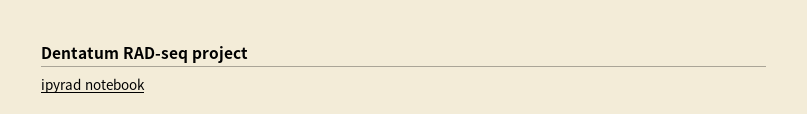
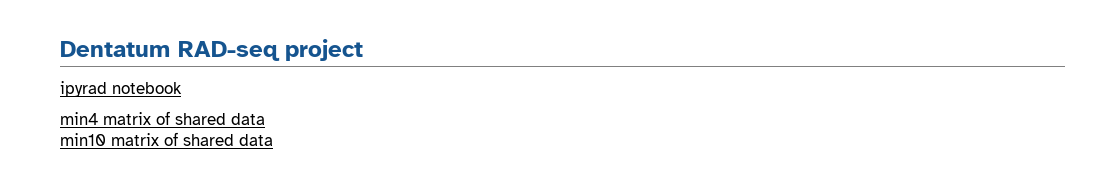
+ min4 matrix of shared data
+ min10 matrix of shared data

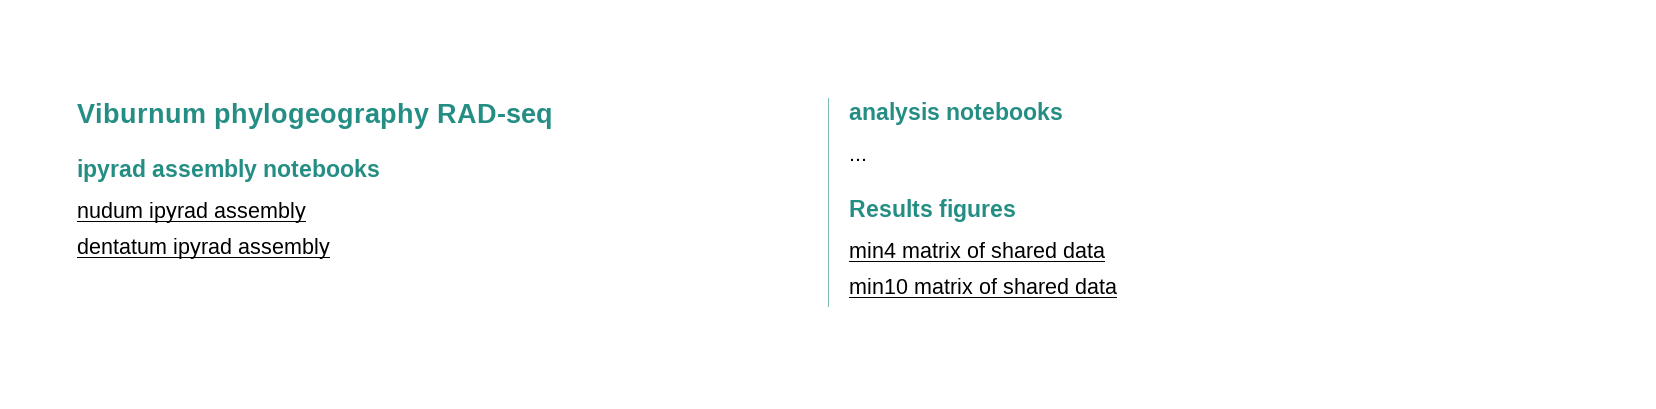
- Dentatum RAD-seq project
- ipyrad notebook
+ Viburnum phylogeography RAD-seq
+ ipyrad assembly notebooks
+ nudum ipyrad assembly
+ dentatum ipyrad assembly
+ analysis notebooks
+ ...
+ Results figures

